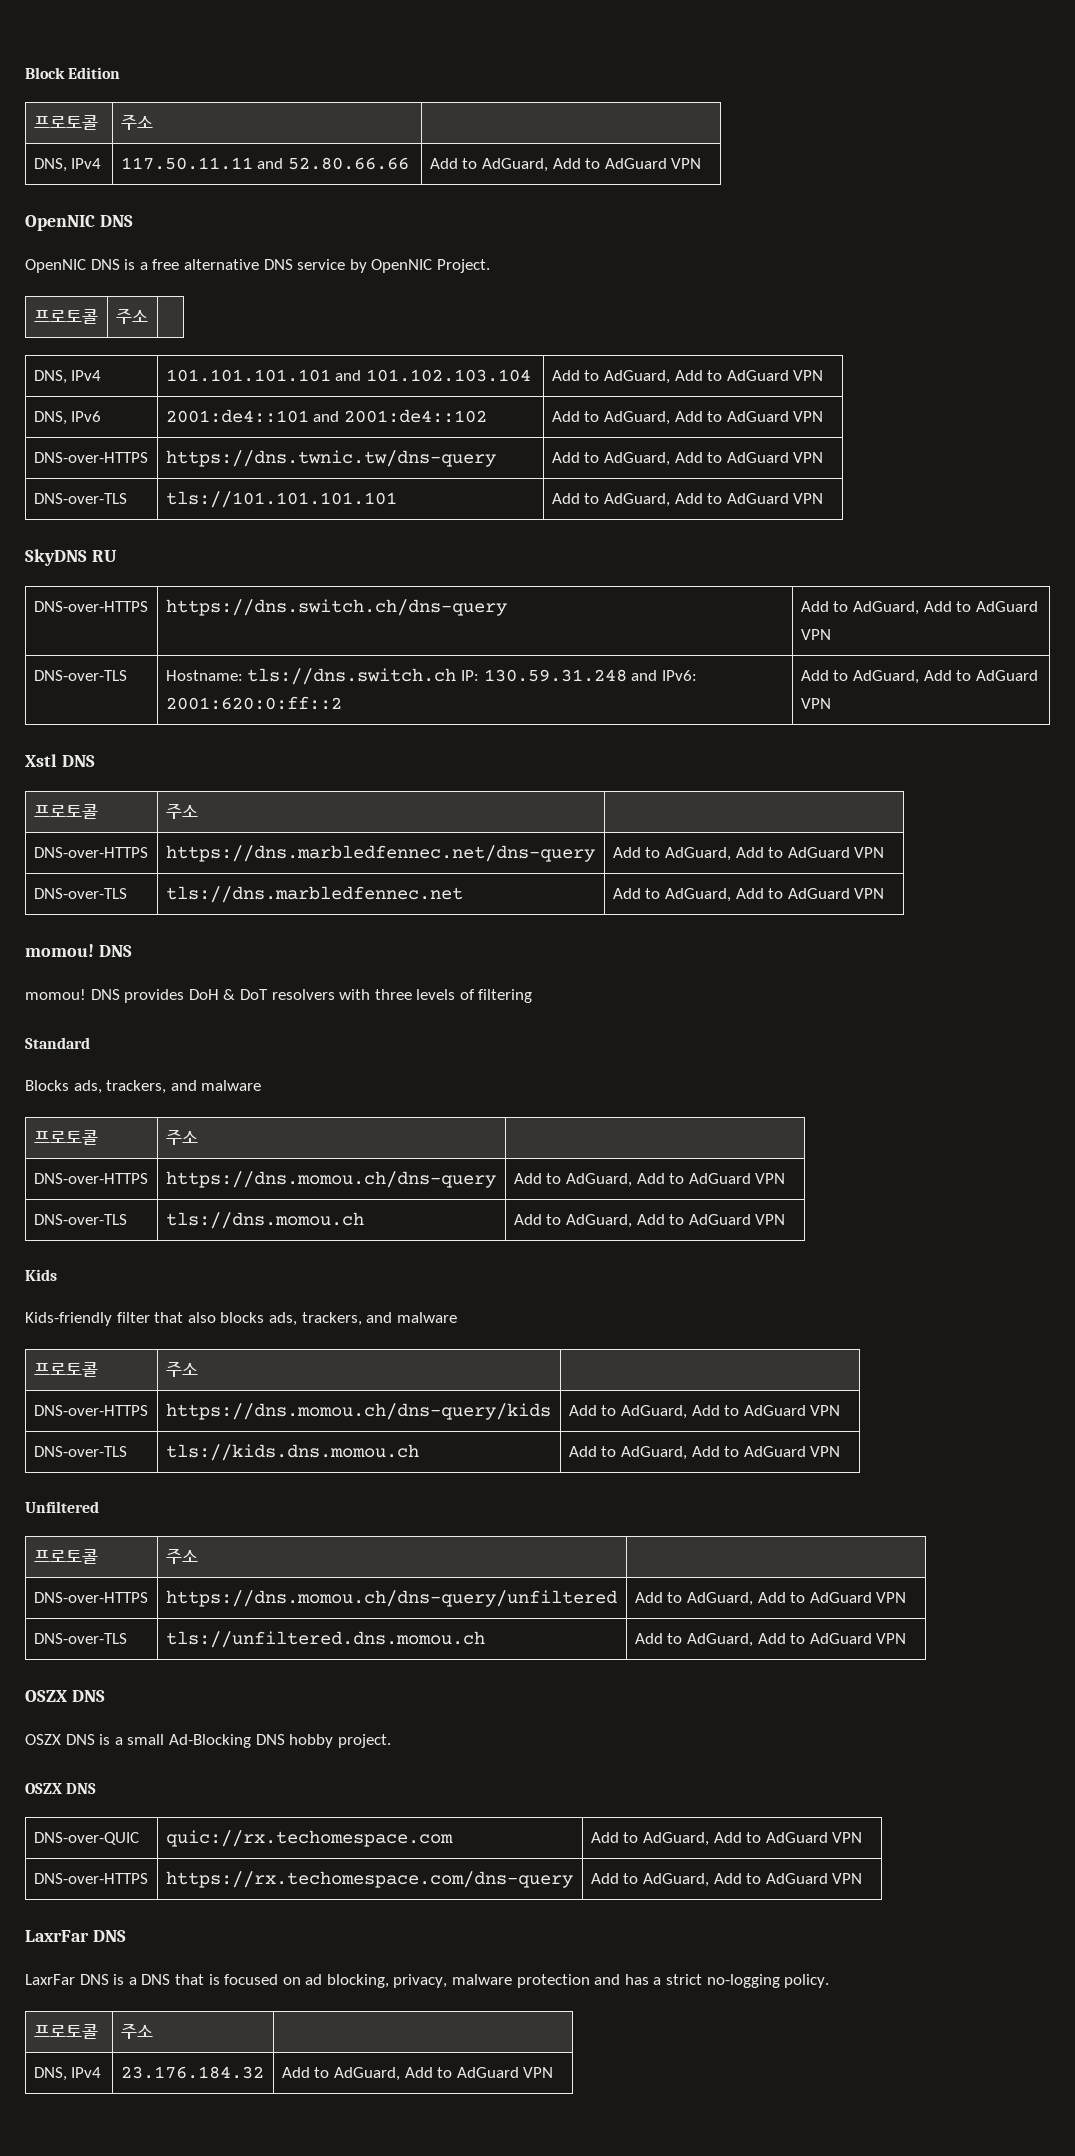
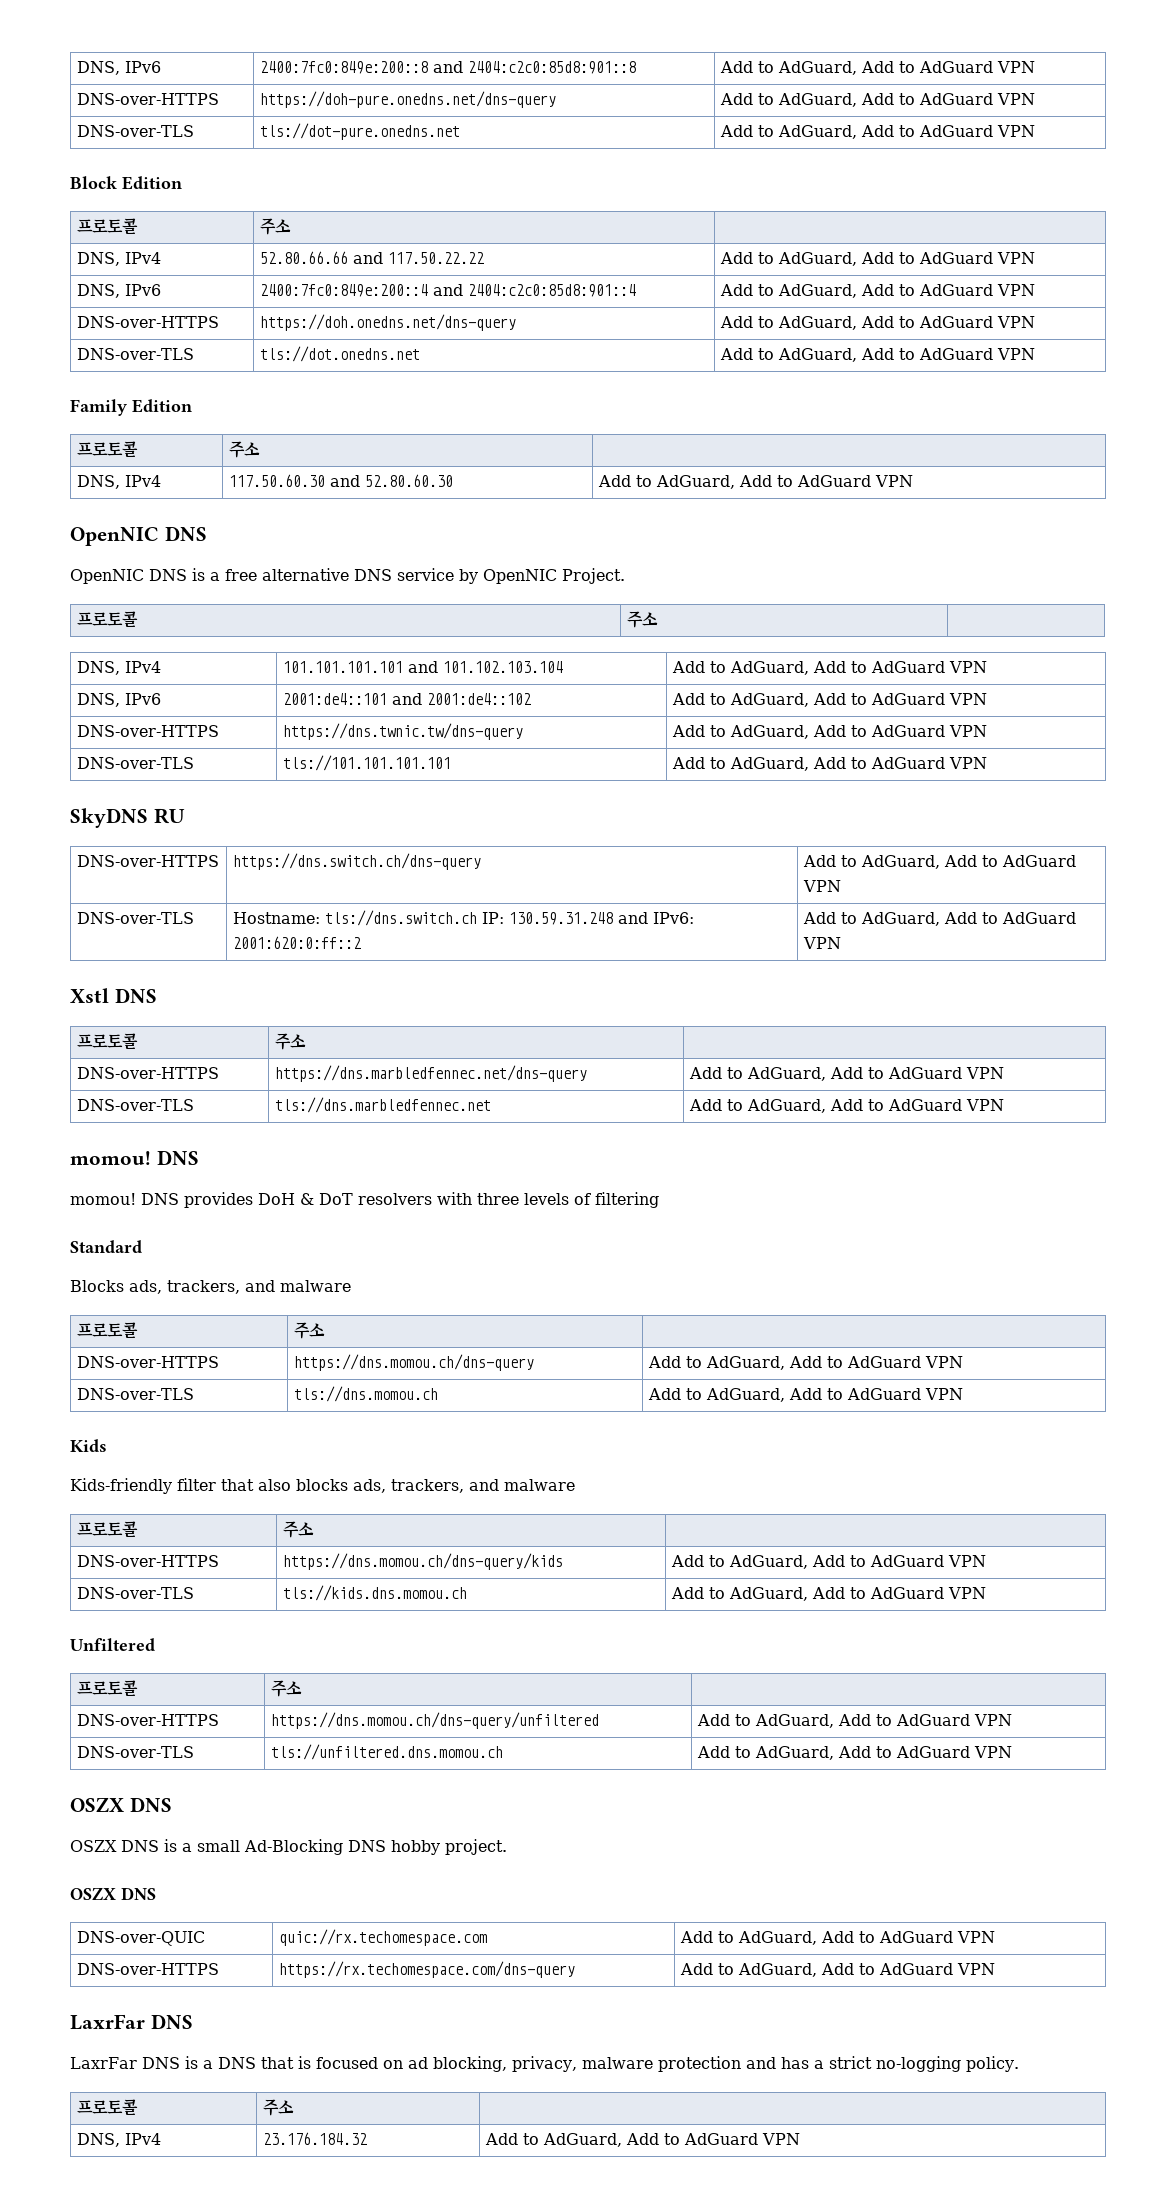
+ DNS, IPv6 | 2400:7fc0:849e:200::8 and 2404:c2c0:85d8:901::8 | Add to AdGuard, Add to AdGuard VPN
+ DNS-over-HTTPS | https://doh-pure.onedns.net/dns-query | Add to AdGuard, Add to AdGuard VPN
+ DNS-over-TLS | tls://dot-pure.onedns.net | Add to AdGuard, Add to AdGuard VPN
- DNS, IPv4 | 117.50.11.11 and 52.80.66.66 | Add to AdGuard, Add to AdGuard VPN
+ DNS, IPv4 | 52.80.66.66 and 117.50.22.22 | Add to AdGuard, Add to AdGuard VPN
+ DNS, IPv6 | 2400:7fc0:849e:200::4 and 2404:c2c0:85d8:901::4 | Add to AdGuard, Add to AdGuard VPN
+ DNS-over-HTTPS | https://doh.onedns.net/dns-query | Add to AdGuard, Add to AdGuard VPN
+ DNS-over-TLS | tls://dot.onedns.net | Add to AdGuard, Add to AdGuard VPN
+ Family Edition
+ 프로토콜 | 주소 |
+ DNS, IPv4 | 117.50.60.30 and 52.80.60.30 | Add to AdGuard, Add to AdGuard VPN

